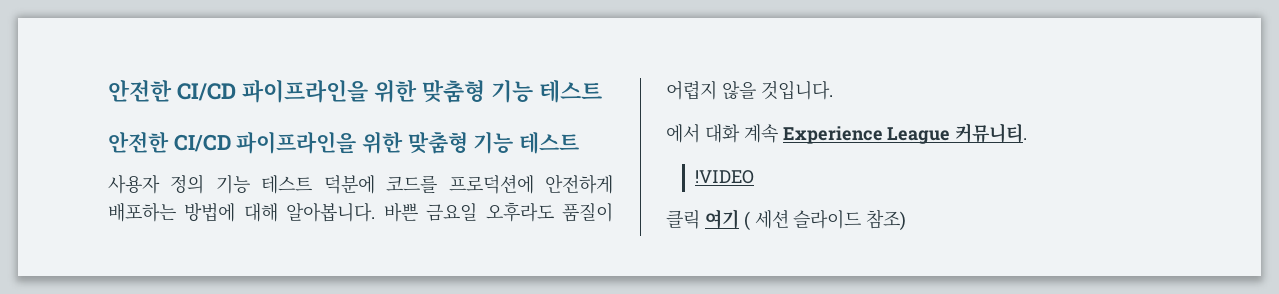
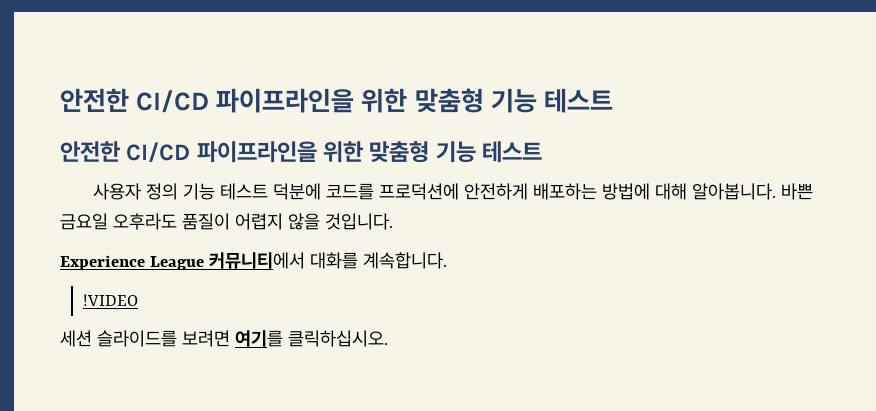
- 에서 대화 계속 Experience League 커뮤니티.
+ Experience League 커뮤니티에서 대화를 계속합니다.
  !VIDEO
- 클릭 여기 ( 세션 슬라이드 참조)
+ 세션 슬라이드를 보려면 여기를 클릭하십시오.

